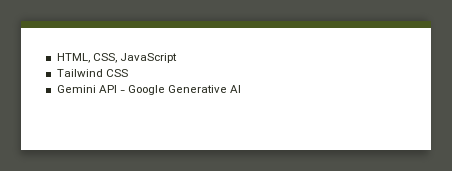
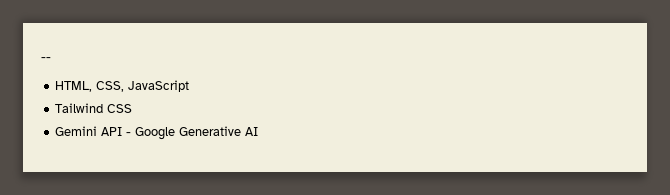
+ --

